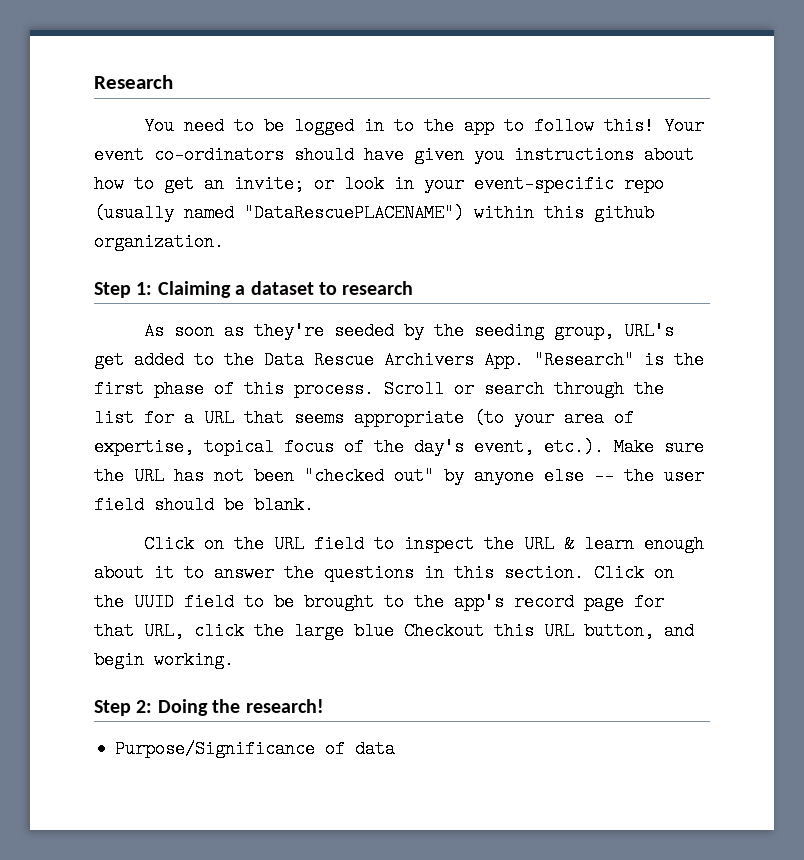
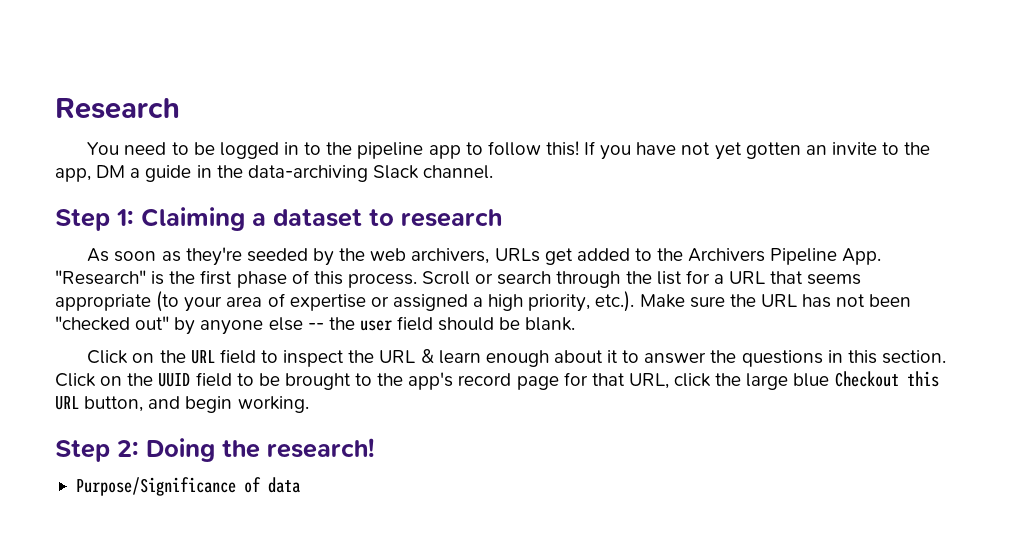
- You need to be logged in to the app to follow this!
+ You need to be logged in to the pipeline app to follow this!
- Your event co-ordinators should have given you instructions about how to get an invite; or look in your event-specific repo (usually named "DataRescuePLACENAME") within this github organization.
+ If you have not yet gotten an invite to the app, DM a guide in the data-archiving Slack channel.
- As soon as they're seeded by the seeding group, URL's get added to the Data Rescue Archivers App. "Research" is the first phase of this process.
+ As soon as they're seeded by the web archivers, URLs get added to the Archivers Pipeline App. "Research" is the first phase of this process.
- Scroll or search through the list for a URL that seems appropriate (to your area of expertise, topical focus of the day's event, etc.). Make sure the URL has not been "checked out" by anyone else -- the user field should be blank.
+ Scroll or search through the list for a URL that seems appropriate (to your area of expertise or assigned a high priority, etc.). Make sure the URL has not been "checked out" by anyone else -- the user field should be blank.

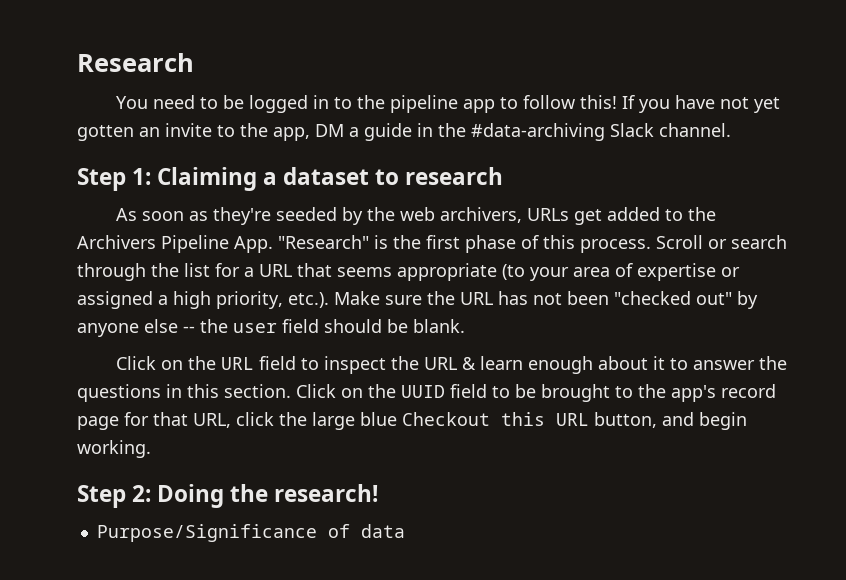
- If you have not yet gotten an invite to the app, DM a guide in the data-archiving Slack channel.
+ If you have not yet gotten an invite to the app, DM a guide in the #data-archiving Slack channel.

